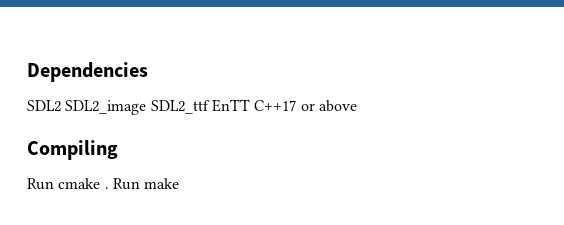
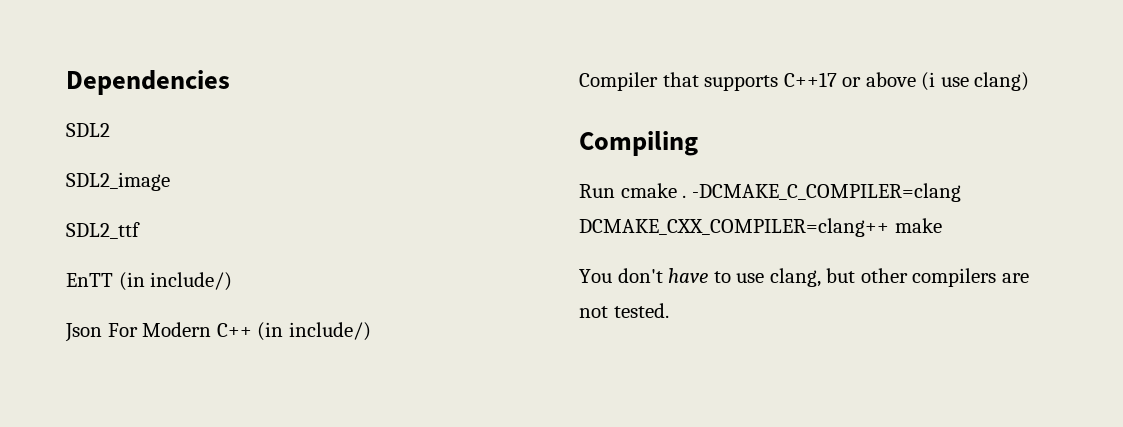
- SDL2 SDL2_image SDL2_ttf EnTT C++17 or above
+ SDL2
+ SDL2_image
+ SDL2_ttf
+ EnTT (in include/)
+ Json For Modern C++ (in include/)
+ Compiler that supports C++17 or above (i use clang)
- Run make
+ -DCMAKE_C_COMPILER=clang DCMAKE_CXX_COMPILER=clang++ make
+ You don't have to use clang, but other compilers are not tested.

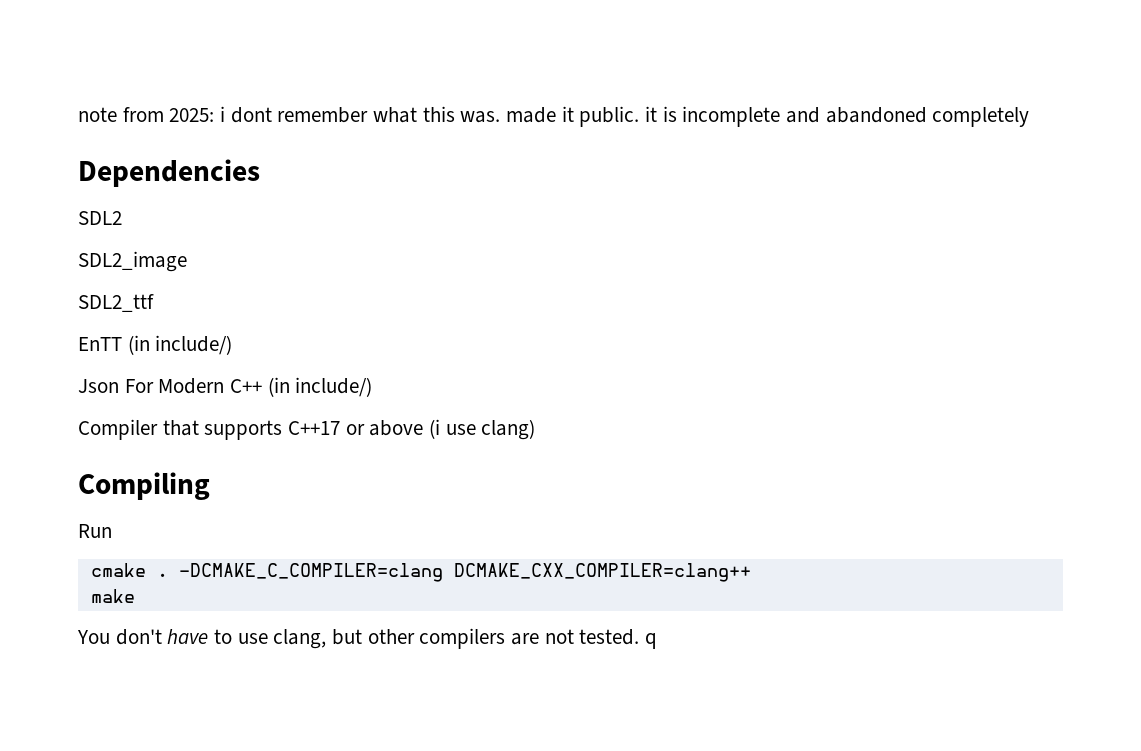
+ note from 2025: i dont remember what this was. made it public. it is incomplete and abandoned completely
- Run cmake .
+ Run
+ cmake .
- -DCMAKE_C_COMPILER=clang DCMAKE_CXX_COMPILER=clang++ make
+ -DCMAKE_C_COMPILER=clang DCMAKE_CXX_COMPILER=clang++
+ make
- You don't have to use clang, but other compilers are not tested.
+ You don't have to use clang, but other compilers are not tested. q

